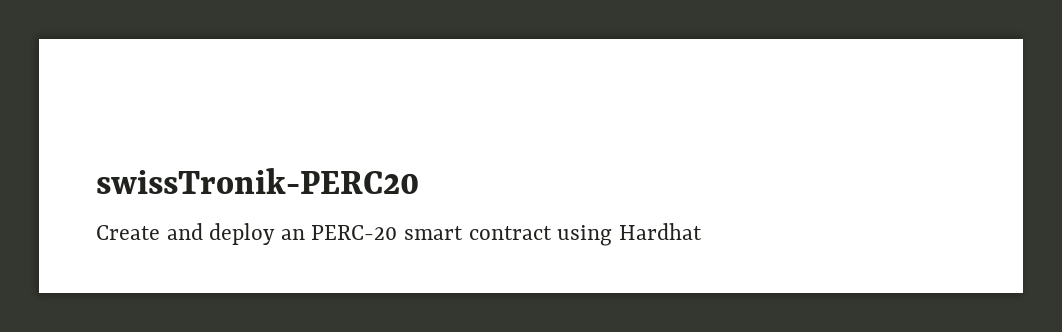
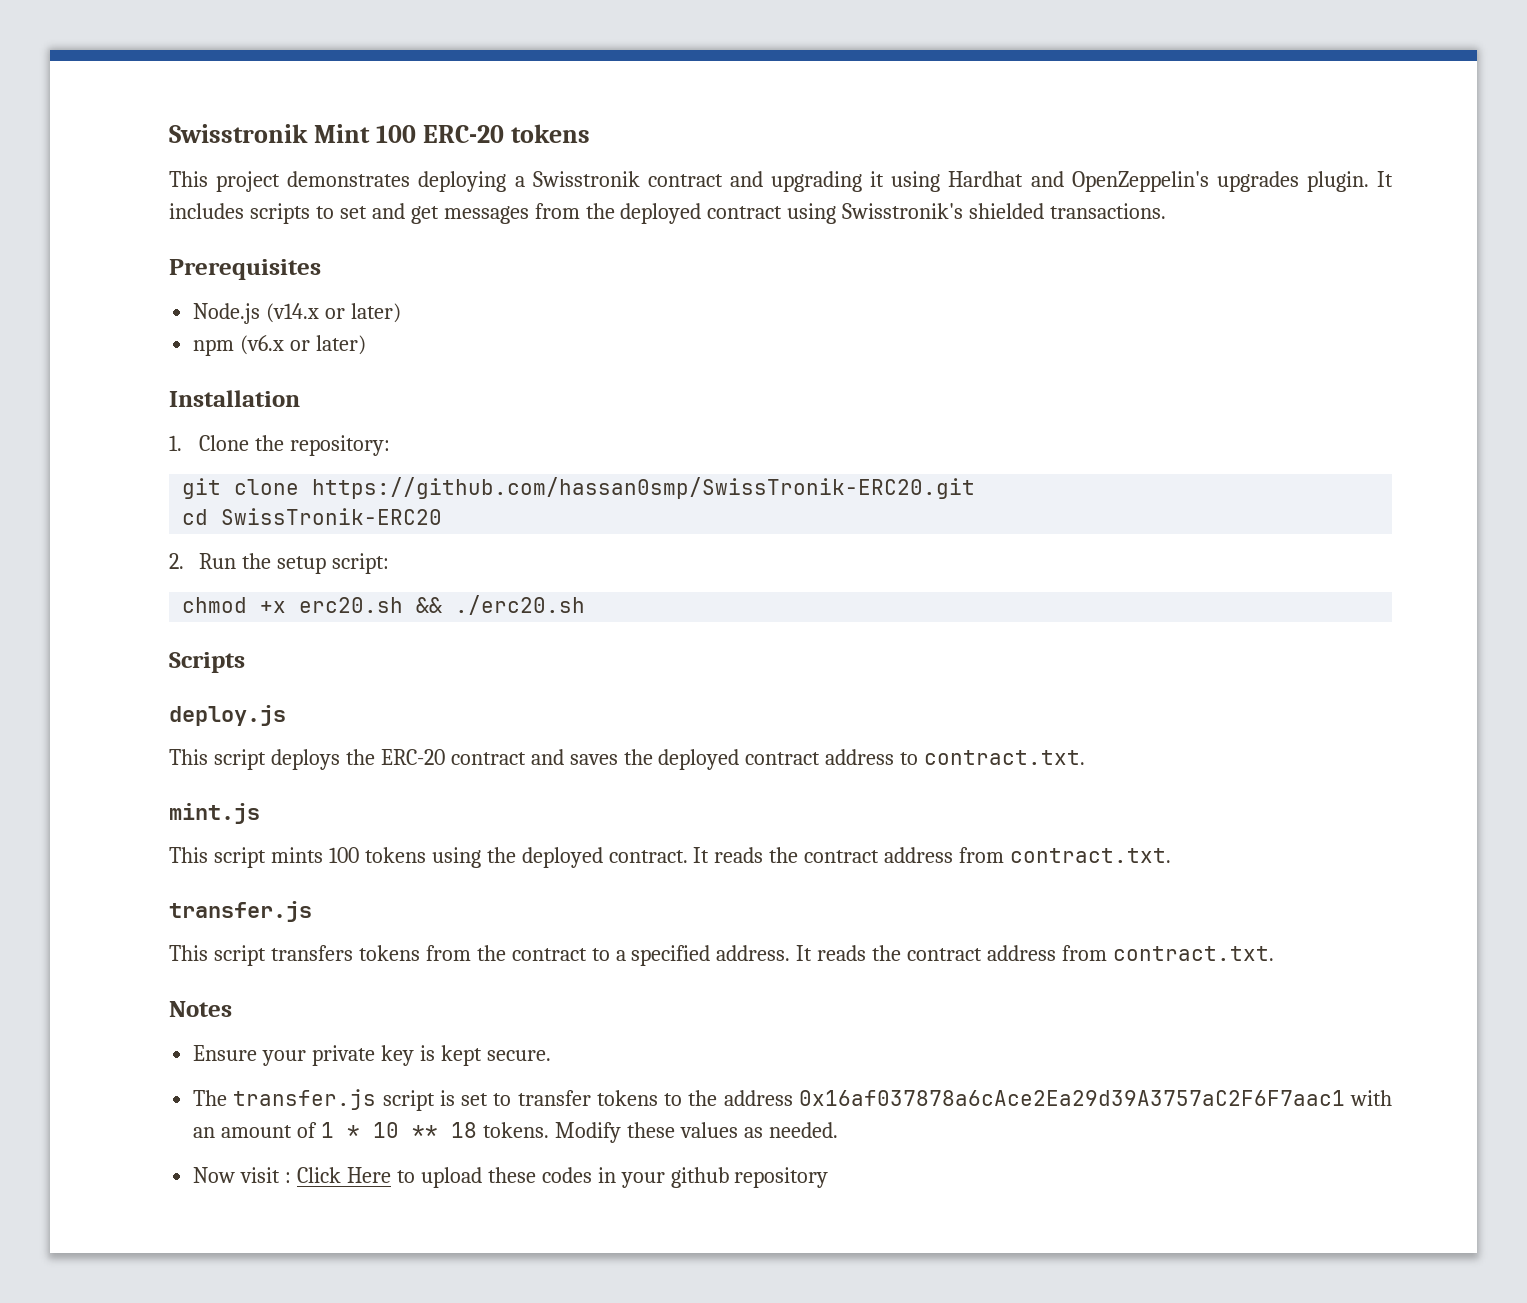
- swissTronik-PERC20
- Create and deploy an PERC-20 smart contract using Hardhat
+ Swisstronik Mint 100 ERC-20 tokens
+ This project demonstrates deploying a Swisstronik contract and upgrading it using Hardhat and OpenZeppelin's upgrades plugin. It includes scripts to set and get messages from the deployed contract using Swisstronik's shielded transactions.
+ Prerequisites
+ Node.js (v14.x or later)
+ npm (v6.x or later)
+ Installation
+ 1. Clone the repository:
+ git clone https://github.com/hassan0smp/SwissTronik-ERC20.git
+ cd SwissTronik-ERC20
+ 2. Run the setup script:
+ chmod +x erc20.sh && ./erc20.sh
+ Scripts
+ deploy.js
+ This script deploys the ERC-20 contract and saves the deployed contract address to contract.txt.
+ mint.js
+ This script mints 100 tokens using the deployed contract. It reads the contract address from contract.txt.
+ transfer.js
+ This script transfers tokens from the contract to a specified address. It reads the contract address from contract.txt.
+ Notes
+ Ensure your private key is kept secure.
+ The transfer.js script is set to transfer tokens to the address 0x16af037878a6cAce2Ea29d39A3757aC2F6F7aac1 with an amount of 1 * 10 ** 18 tokens. Modify these values as needed.
+ Now visit : Click Here to upload these codes in your github repository

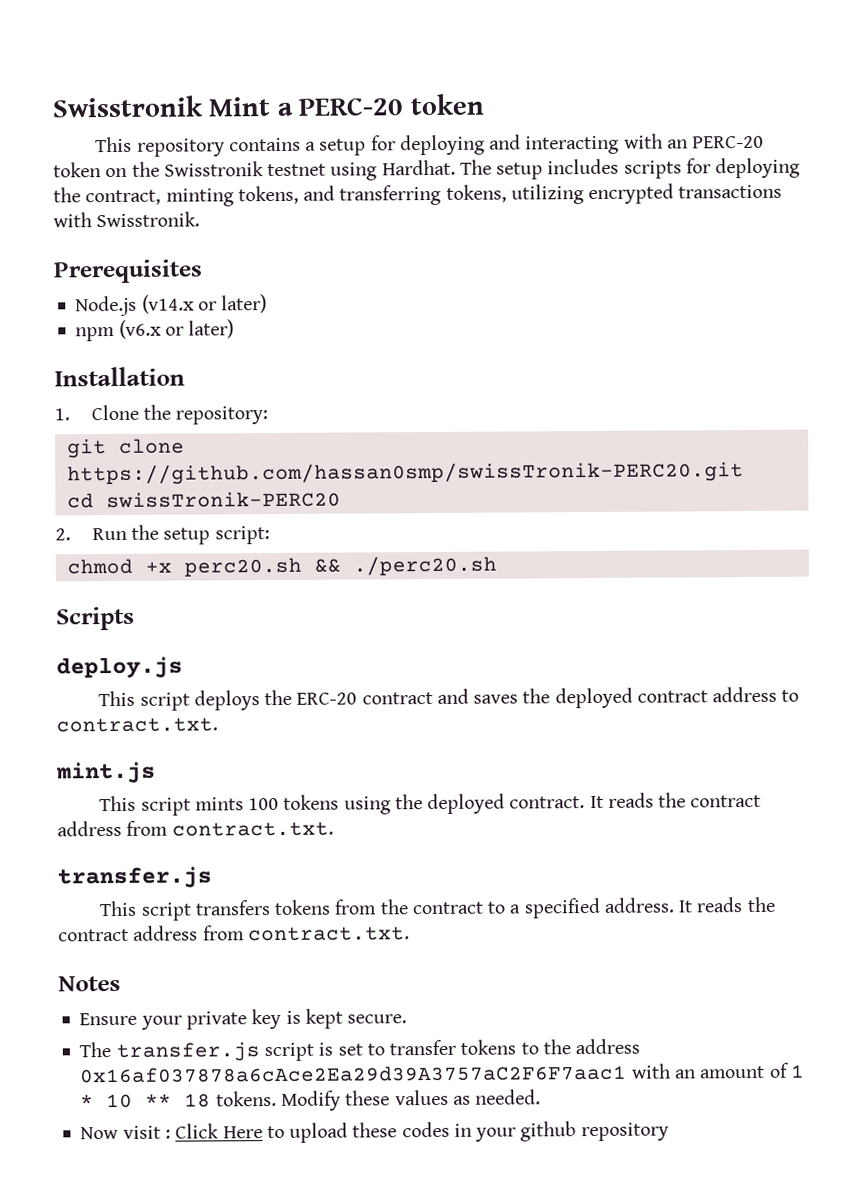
- Swisstronik Mint 100 ERC-20 tokens
- This project demonstrates deploying a Swisstronik contract and upgrading it using Hardhat and OpenZeppelin's upgrades plugin. It includes scripts to set and get messages from the deployed contract using Swisstronik's shielded transactions.
+ Swisstronik Mint a PERC-20 token
+ This repository contains a setup for deploying and interacting with an PERC-20 token on the Swisstronik testnet using Hardhat. The setup includes scripts for deploying the contract, minting tokens, and transferring tokens, utilizing encrypted transactions with Swisstronik.
- git clone https://github.com/hassan0smp/SwissTronik-ERC20.git
+ git clone https://github.com/hassan0smp/swissTronik-PERC20.git
- cd SwissTronik-ERC20
+ cd swissTronik-PERC20
- chmod +x erc20.sh && ./erc20.sh
+ chmod +x perc20.sh && ./perc20.sh

